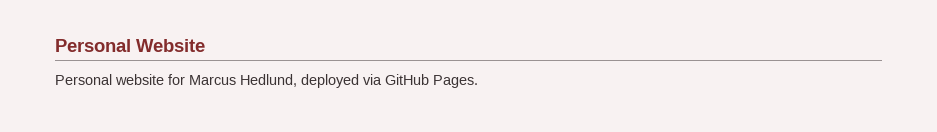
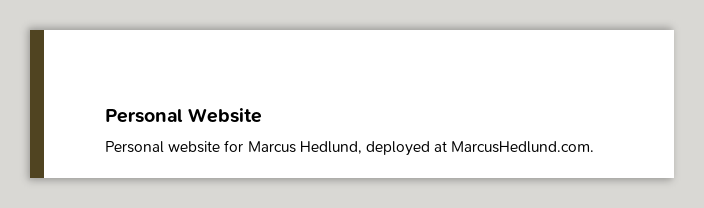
- Personal website for Marcus Hedlund, deployed via GitHub Pages.
+ Personal website for Marcus Hedlund, deployed at MarcusHedlund.com.

